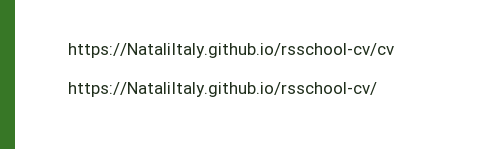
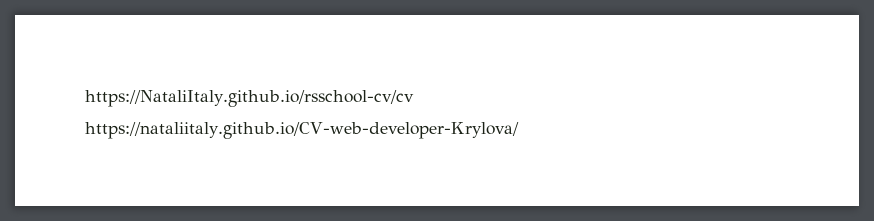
- https://NataliItaly.github.io/rsschool-cv/
+ https://nataliitaly.github.io/CV-web-developer-Krylova/

